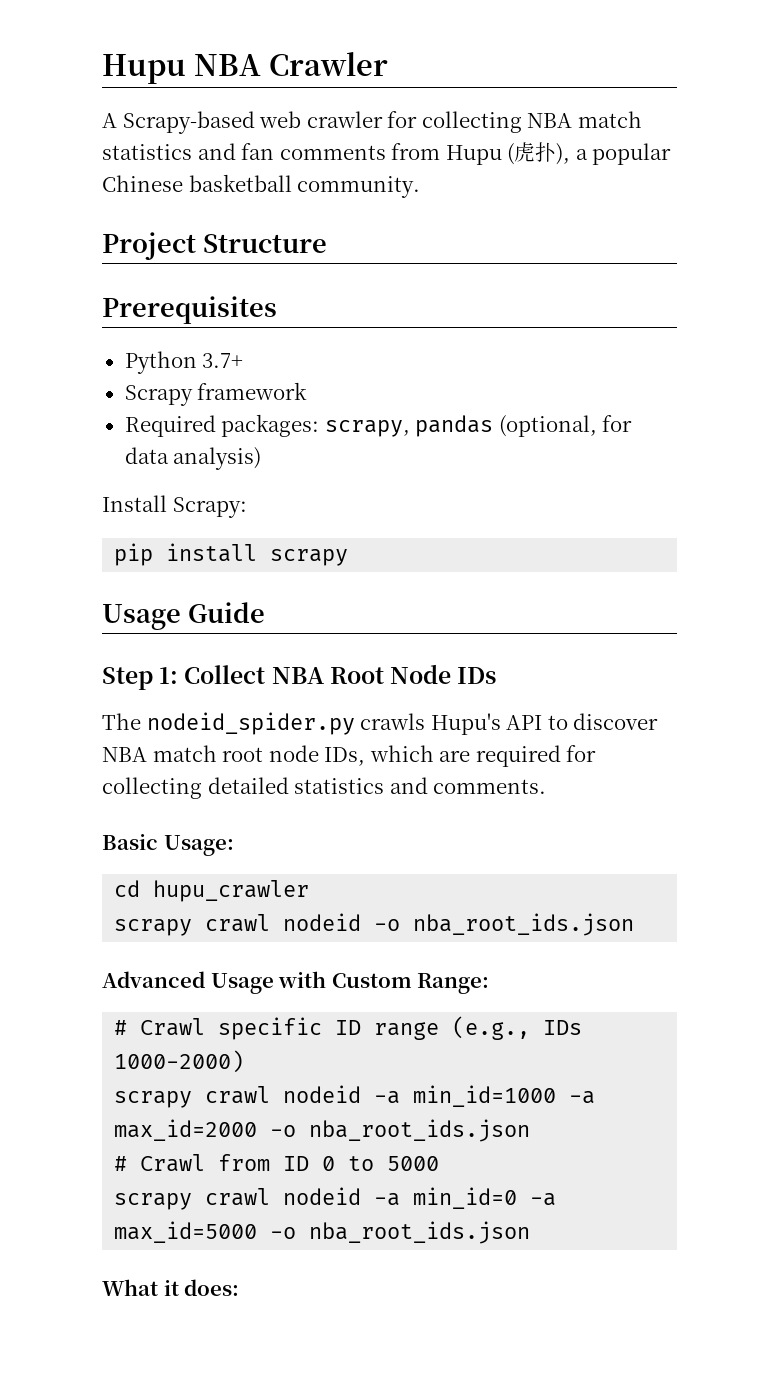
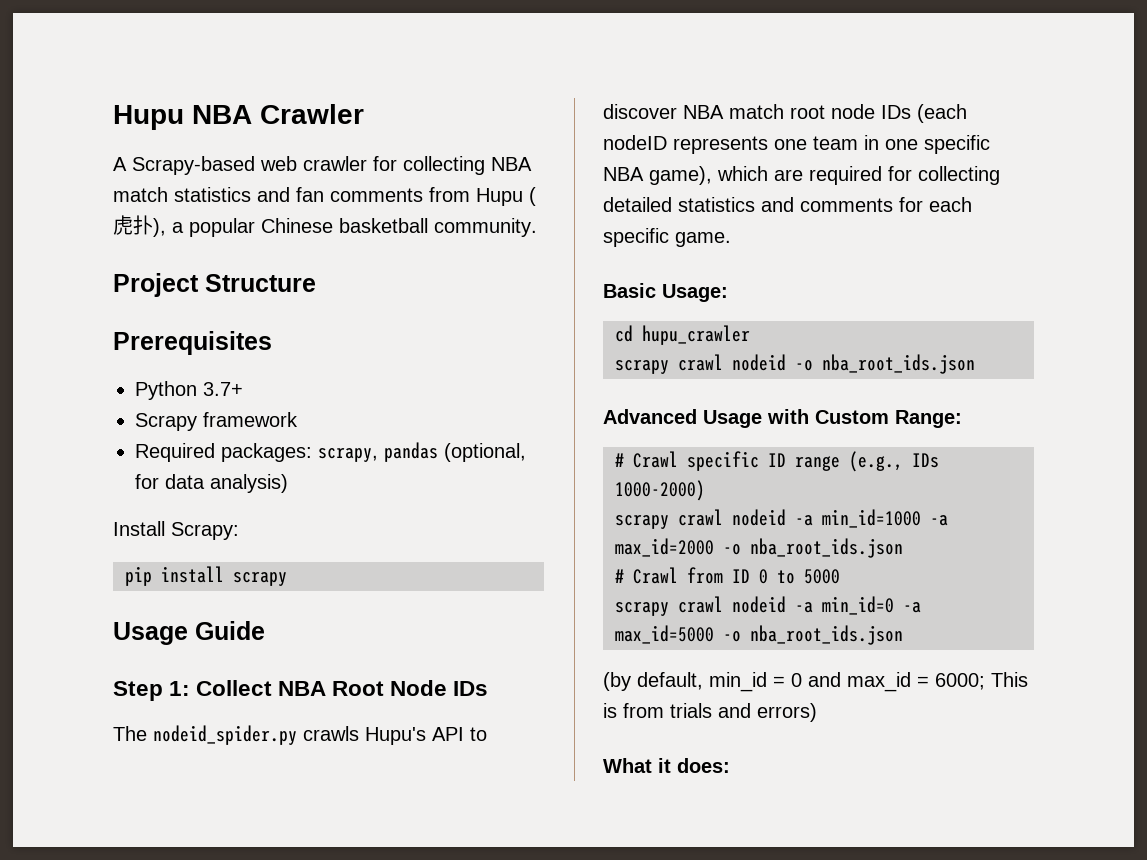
- The nodeid_spider.py crawls Hupu's API to discover NBA match root node IDs, which are required for collecting detailed statistics and comments.
+ The nodeid_spider.py crawls Hupu's API to discover NBA match root node IDs (each nodeID represents one team in one specific NBA game), which are required for collecting detailed statistics and comments for each specific game.
+ (by default, min_id = 0 and max_id = 6000; This is from trials and errors)

